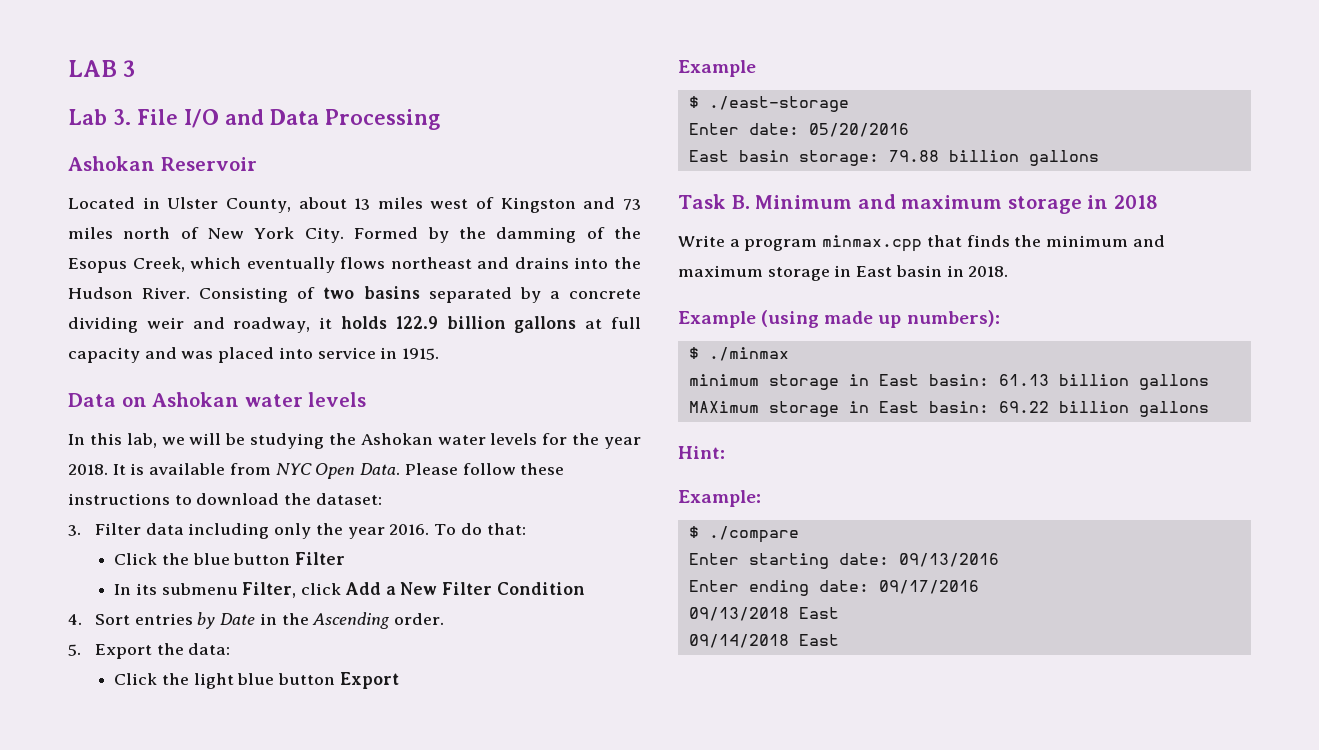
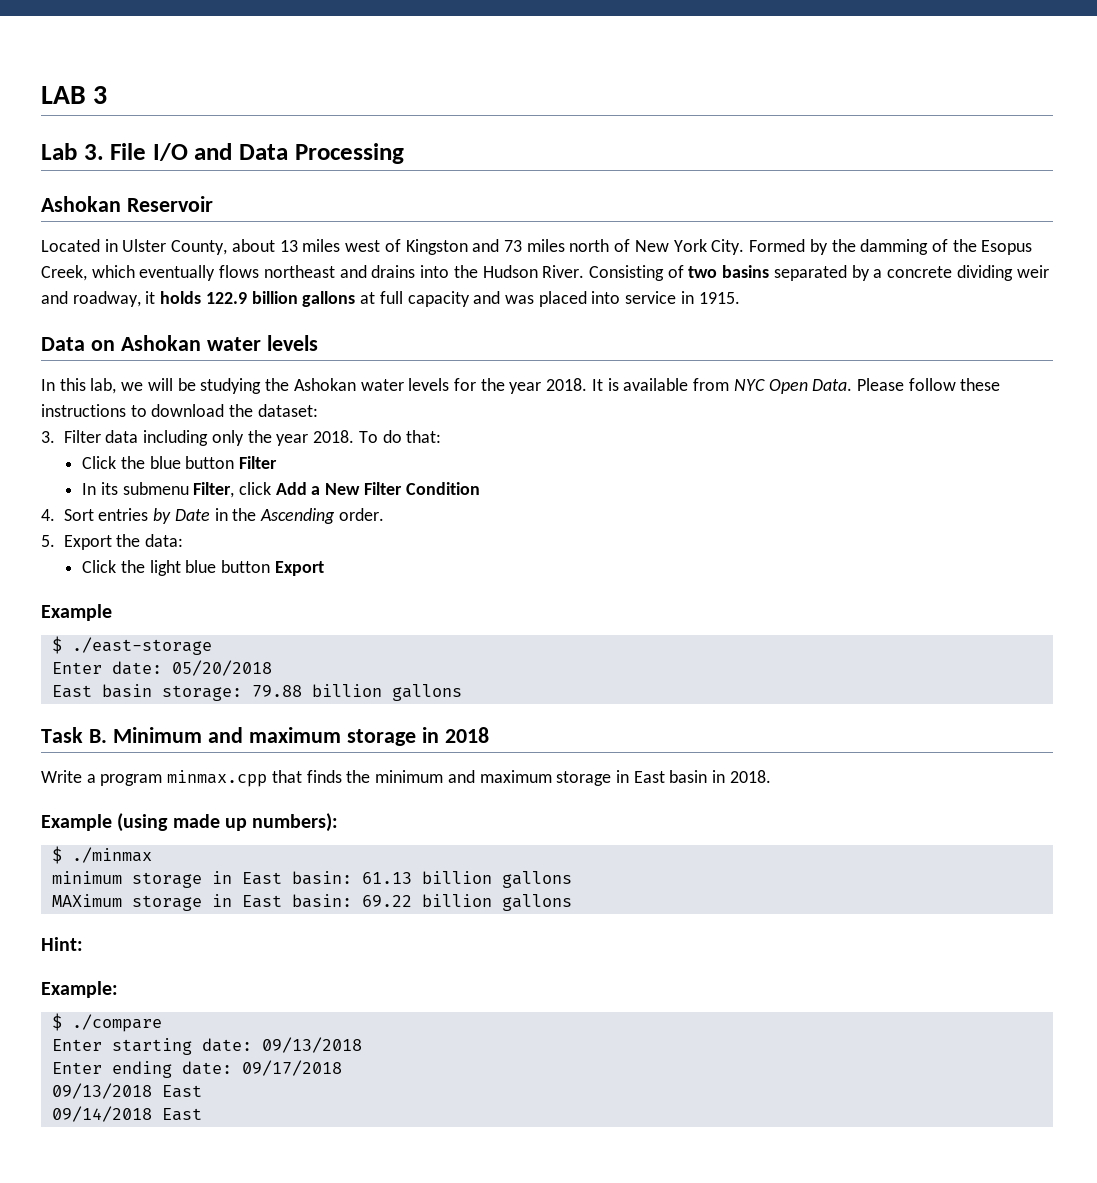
- 3. Filter data including only the year 2016.
+ 3. Filter data including only the year 2018.
- Enter date: 05/20/2016
+ Enter date: 05/20/2018
- Enter starting date: 09/13/2016
+ Enter starting date: 09/13/2018
- Enter ending date: 09/17/2016
+ Enter ending date: 09/17/2018

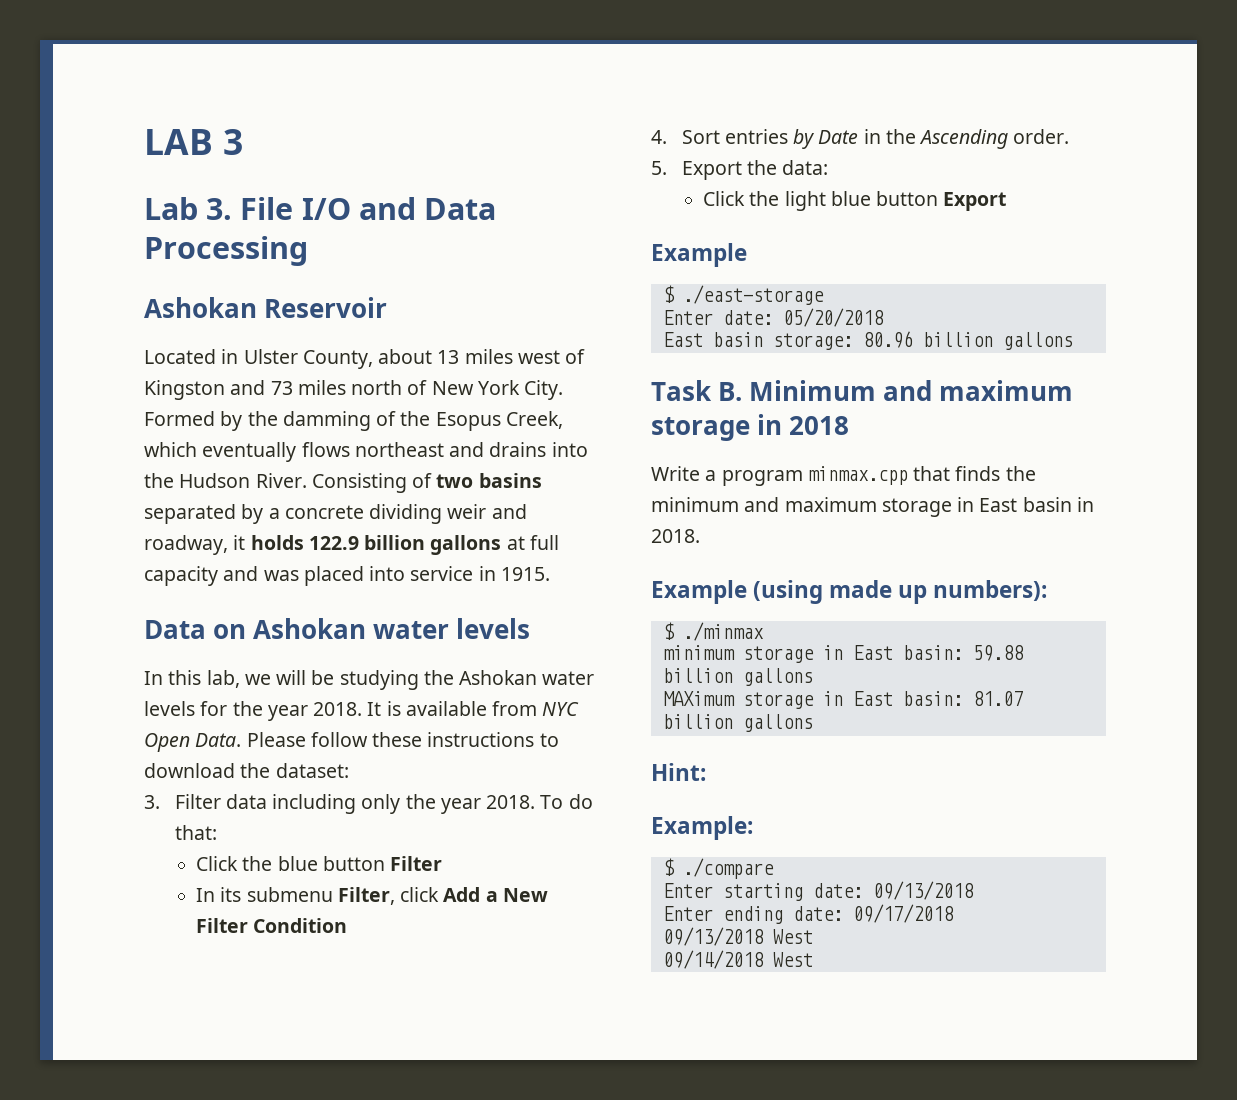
- East basin storage: 79.88 billion gallons
+ East basin storage: 80.96 billion gallons
- minimum storage in East basin: 61.13 billion gallons
+ minimum storage in East basin: 59.88 billion gallons
- MAXimum storage in East basin: 69.22 billion gallons
+ MAXimum storage in East basin: 81.07 billion gallons
- 09/13/2018 East
+ 09/13/2018 West
- 09/14/2018 East
+ 09/14/2018 West

